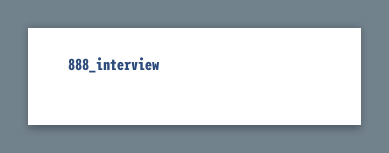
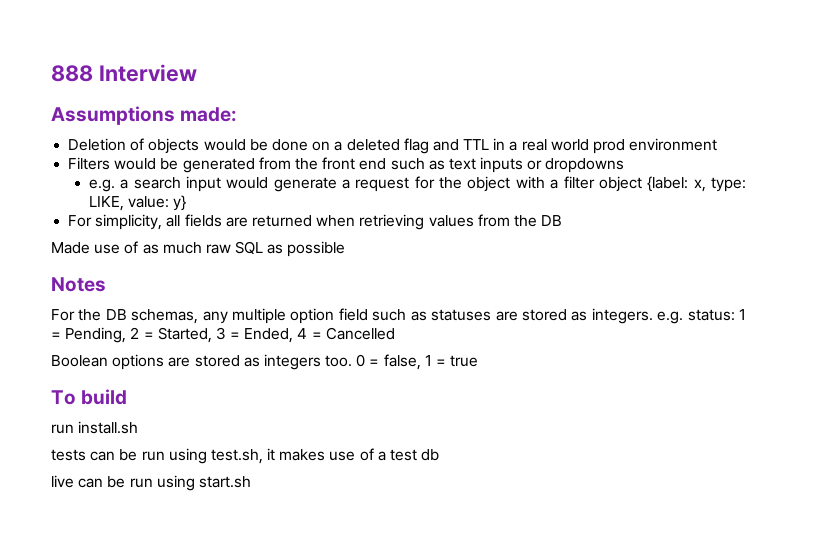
- 888_interview
+ 888 Interview
+ Assumptions made:
+ Deletion of objects would be done on a deleted flag and TTL in a real world prod environment
+ Filters would be generated from the front end such as text inputs or dropdowns
+ e.g. a search input would generate a request for the object with a filter object {label: x, type: LIKE, value: y}
+ For simplicity, all fields are returned when retrieving values from the DB
+ Made use of as much raw SQL as possible
+ Notes
+ For the DB schemas, any multiple option field such as statuses are stored as integers. e.g. status: 1 = Pending, 2 = Started, 3 = Ended, 4 = Cancelled
+ Boolean options are stored as integers too. 0 = false, 1 = true
+ To build
+ run install.sh
+ tests can be run using test.sh, it makes use of a test db
+ live can be run using start.sh

